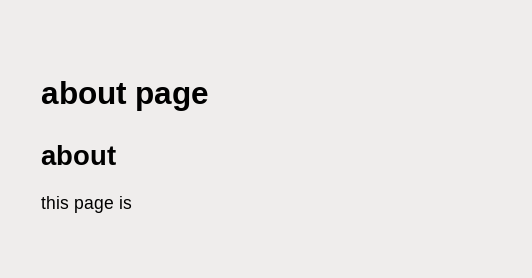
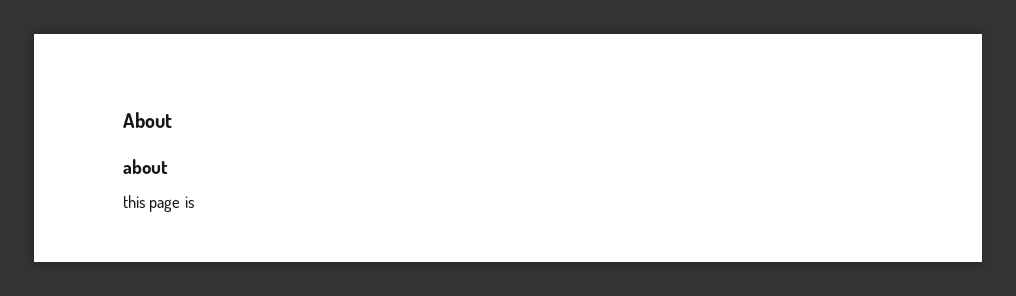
- about page
+ About

